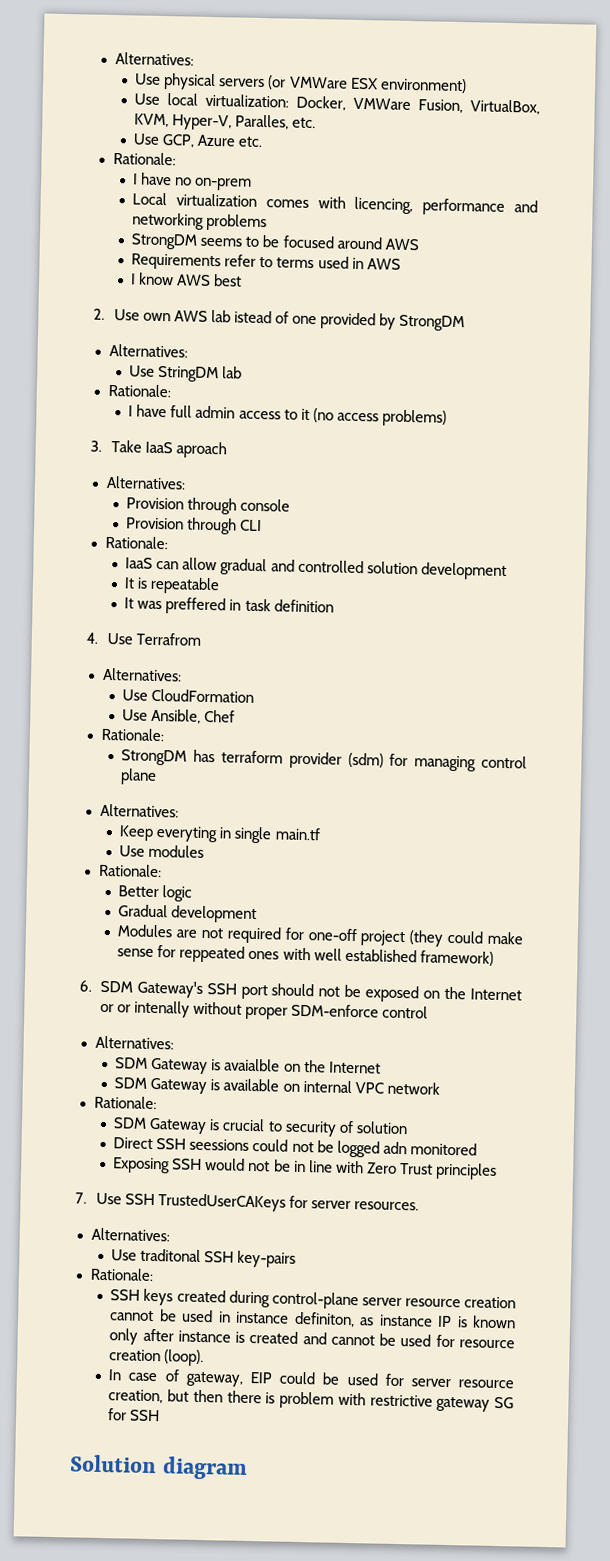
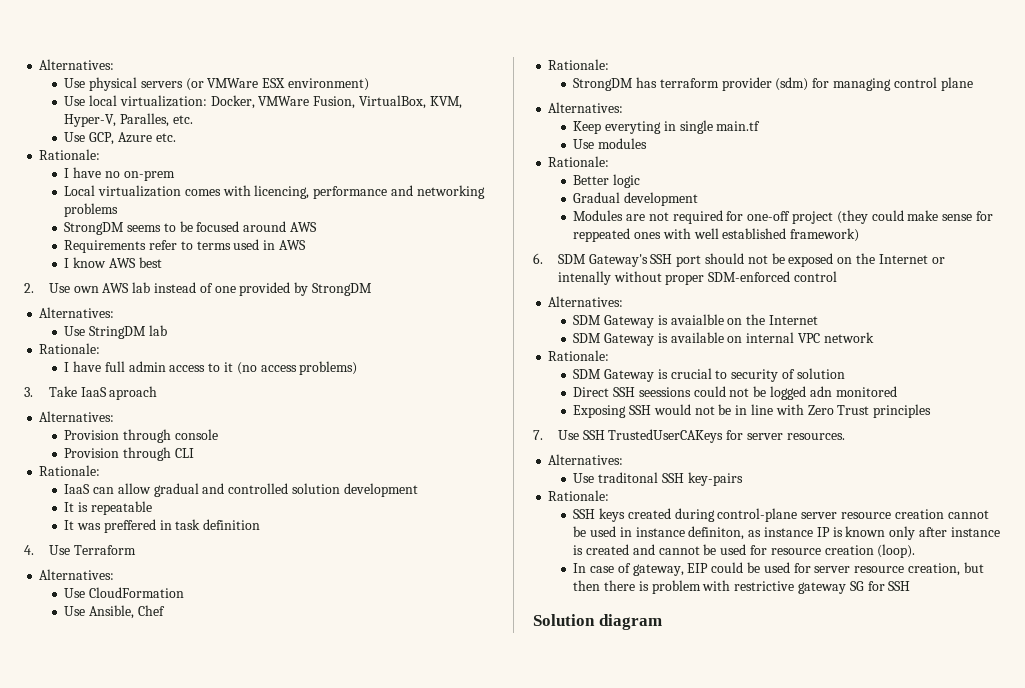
- 2. Use own AWS lab istead of one provided by StrongDM
+ 2. Use own AWS lab instead of one provided by StrongDM
- 4. Use Terrafrom
+ 4. Use Terraform
- 6. SDM Gateway's SSH port should not be exposed on the Internet or or intenally without proper SDM-enforce control
+ 6. SDM Gateway's SSH port should not be exposed on the Internet or intenally without proper SDM-enforced control

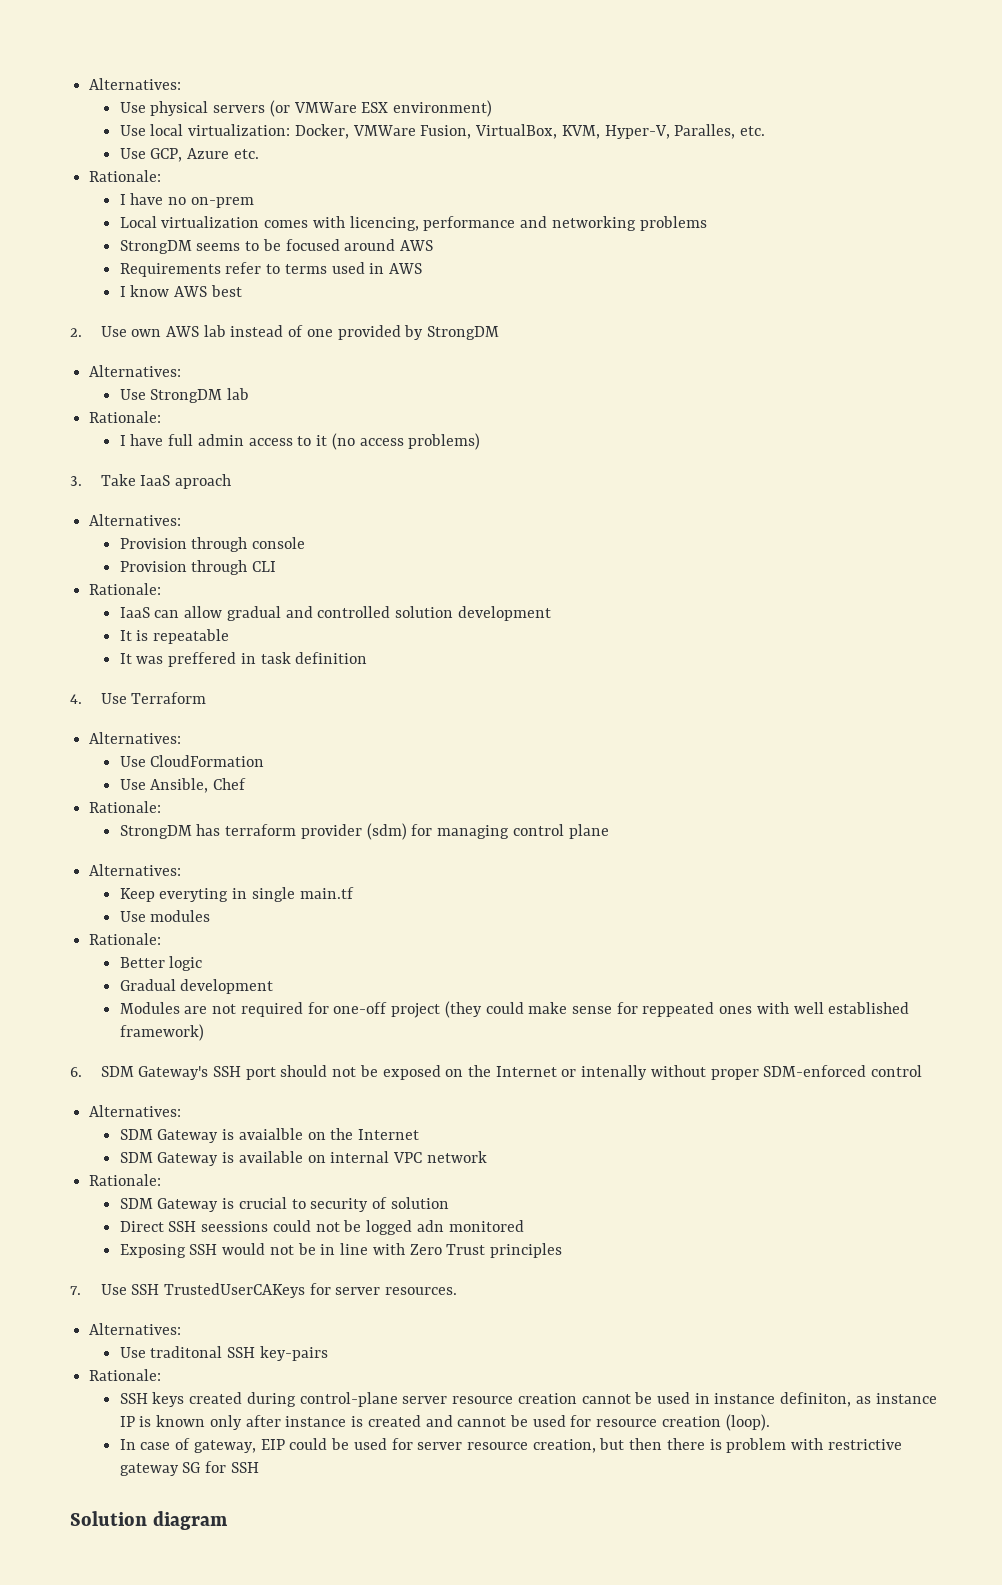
- Use StringDM lab
+ Use StrongDM lab

